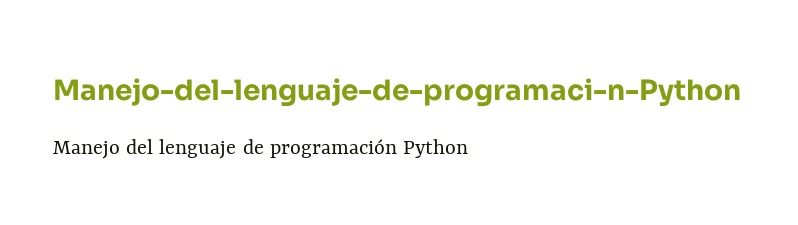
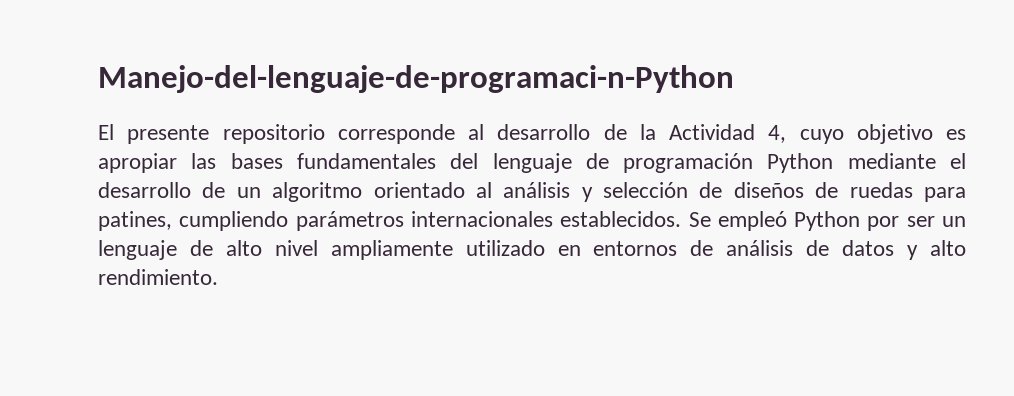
- Manejo del lenguaje de programación Python
+ El presente repositorio corresponde al desarrollo de la Actividad 4, cuyo objetivo es apropiar las bases fundamentales del lenguaje de programación Python mediante el desarrollo de un algoritmo orientado al análisis y selección de diseños de ruedas para patines, cumpliendo parámetros internacionales establecidos. Se empleó Python por ser un lenguaje de alto nivel ampliamente utilizado en entornos de análisis de datos y alto rendimiento.

